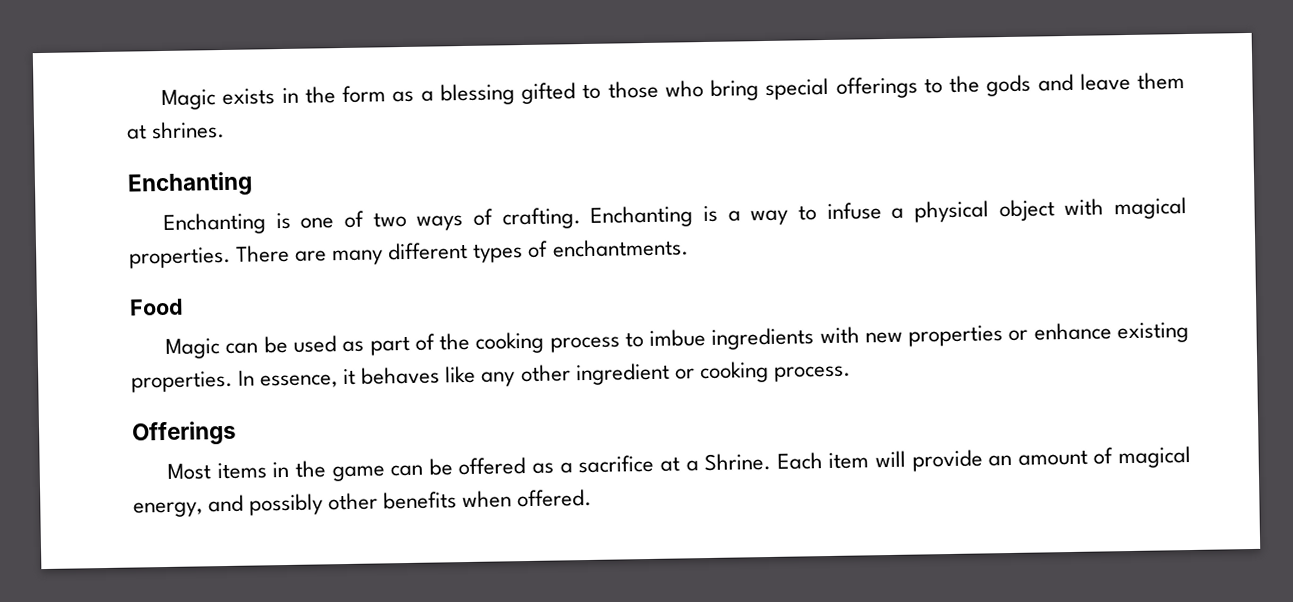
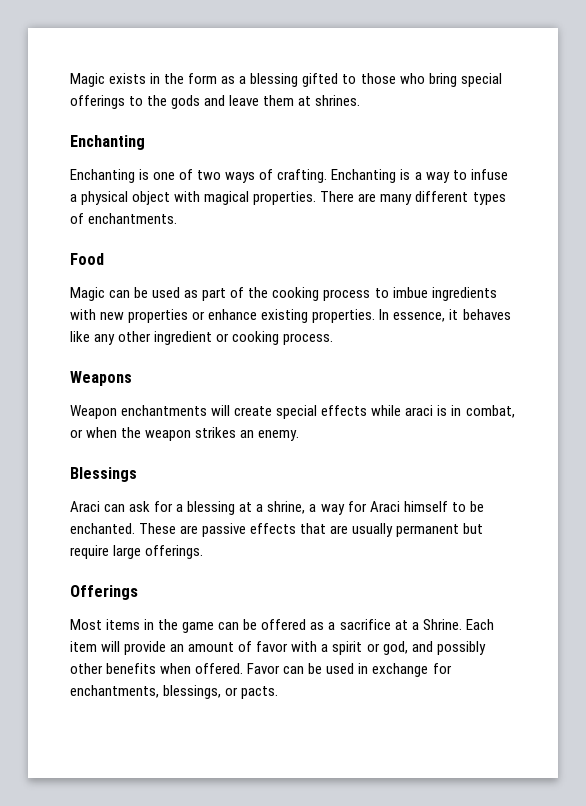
+ Weapons
+ Weapon enchantments will create special effects while araci is in combat, or when the weapon strikes an enemy.
+ Blessings
+ Araci can ask for a blessing at a shrine, a way for Araci himself to be enchanted. These are passive effects that are usually permanent but require large offerings.
- Each item will provide an amount of magical energy, and possibly other benefits when offered.
+ Each item will provide an amount of favor with a spirit or god, and possibly other benefits when offered.
+ Favor can be used in exchange for enchantments, blessings, or pacts.

